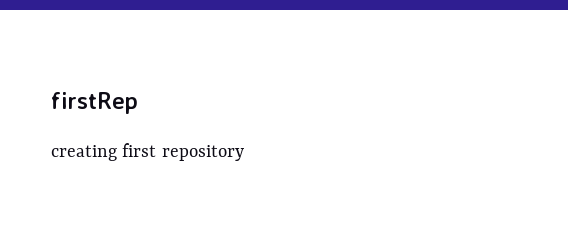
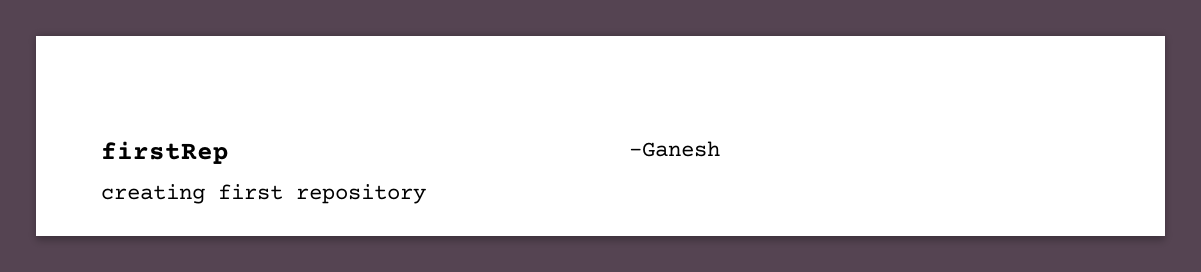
+ -Ganesh

